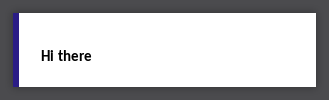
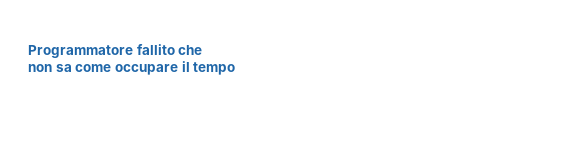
- Hi there
+ Programmatore fallito che
+ non sa come occupare il tempo

